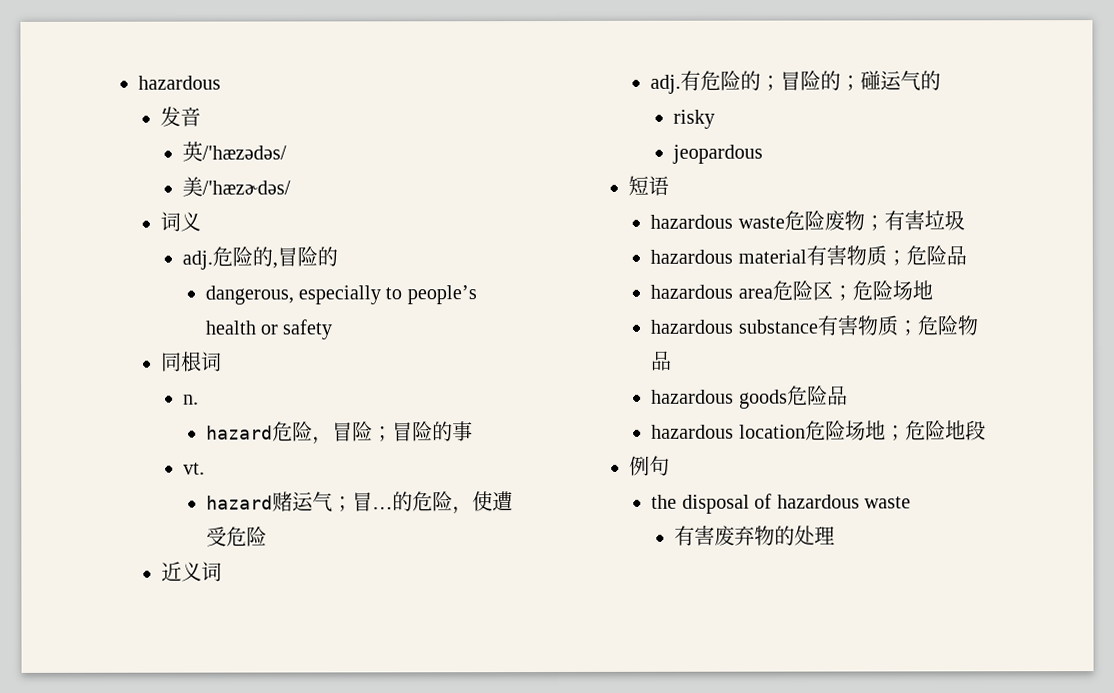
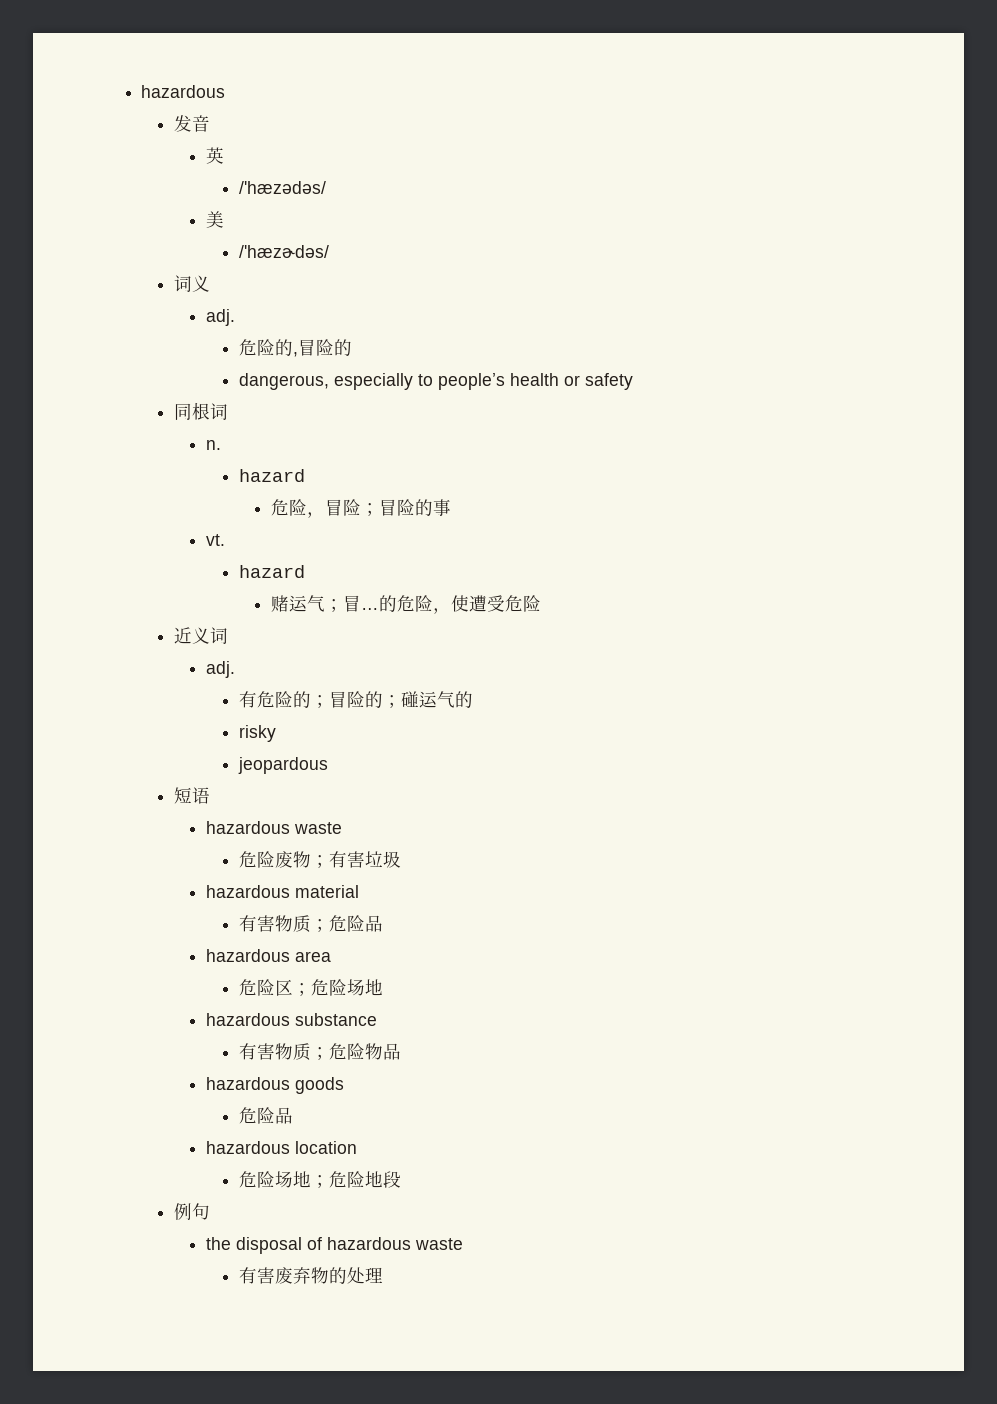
- 英/'hæzədəs/
+ 英
+ /'hæzədəs/
- 美/'hæzɚdəs/
+ 美
+ /'hæzɚdəs/
  词义
- adj.危险的,冒险的
+ adj.
+ 危险的,冒险的
  n.
- hazard危险，冒险；冒险的事
+ hazard
+ 危险，冒险；冒险的事
  vt.
- hazard赌运气；冒…
+ hazard
+ 赌运气；冒…
  近义词
- adj.有危险的；冒险的；碰运气的
+ adj.
+ 有危险的；冒险的；碰运气的
  短语
- hazardous waste危险废物；有害垃圾
+ hazardous waste
+ 危险废物；有害垃圾
- hazardous material有害物质；危险品
+ hazardous material
+ 有害物质；危险品
- hazardous area危险区；危险场地
+ hazardous area
+ 危险区；危险场地
- hazardous substance有害物质；危险物品
+ hazardous substance
+ 有害物质；危险物品
- hazardous goods危险品
+ hazardous goods
+ 危险品
- hazardous location危险场地；危险地段
+ hazardous location
+ 危险场地；危险地段

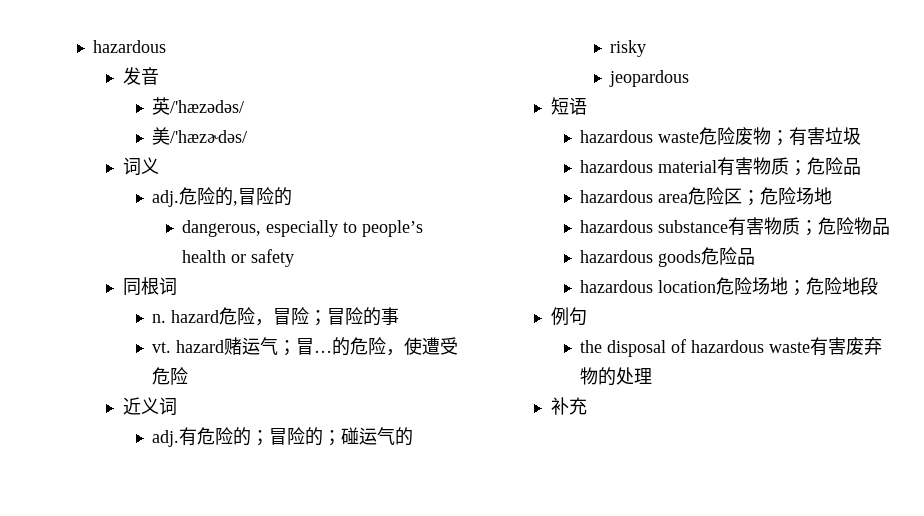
- 英
- /'hæzədəs/
+ 英/'hæzədəs/
- 美
- /'hæzɚdəs/
+ 美/'hæzɚdəs/
  词义
- adj.
- 危险的,冒险的
+ adj.危险的,冒险的
- n.
- hazard
- 危险，冒险；冒险的事
+ n. hazard危险，冒险；冒险的事
- vt.
- hazard
- 赌运气；冒…
+ vt. hazard赌运气；冒…
  近义词
- adj.
- 有危险的；冒险的；碰运气的
+ adj.有危险的；冒险的；碰运气的
  短语
- hazardous waste
- 危险废物；有害垃圾
+ hazardous waste危险废物；有害垃圾
- hazardous material
- 有害物质；危险品
+ hazardous material有害物质；危险品
- hazardous area
- 危险区；危险场地
+ hazardous area危险区；危险场地
- hazardous substance
- 有害物质；危险物品
+ hazardous substance有害物质；危险物品
- hazardous goods
- 危险品
+ hazardous goods危险品
- hazardous location
- 危险场地；危险地段
+ hazardous location危险场地；危险地段
- the disposal of hazardous waste
- 有害废弃物的处理
+ the disposal of hazardous waste有害废弃物的处理
+ 补充

